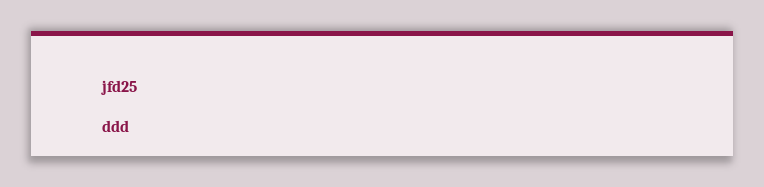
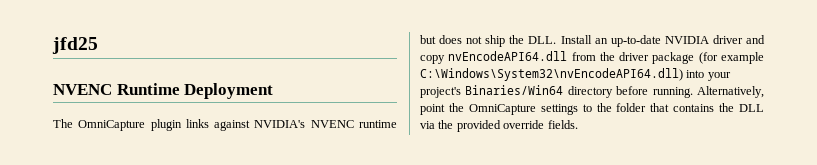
- ddd
+ NVENC Runtime Deployment
+ The OmniCapture plugin links against NVIDIA's NVENC runtime but does not ship the DLL. Install an up-to-date NVIDIA driver and copy nvEncodeAPI64.dll from the driver package (for example C:\Windows\System32\nvEncodeAPI64.dll) into your project's Binaries/Win64 directory before running. Alternatively, point the OmniCapture settings to the folder that contains the DLL via the provided override fields.

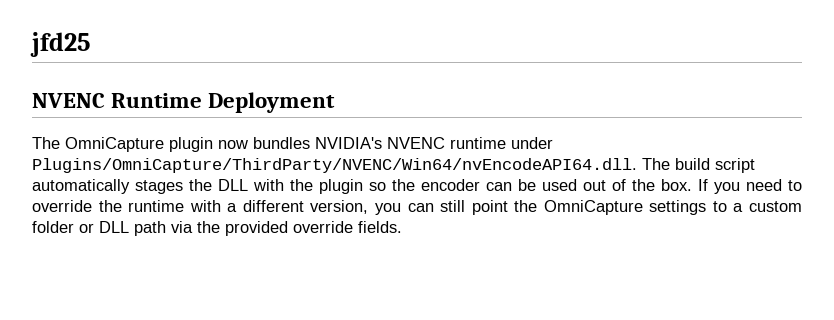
- The OmniCapture plugin links against NVIDIA's NVENC runtime but does not ship the DLL. Install an up-to-date NVIDIA driver and copy nvEncodeAPI64.dll from the driver package (for example C:\Windows\System32\nvEncodeAPI64.dll) into your project's Binaries/Win64 directory before running. Alternatively, point the OmniCapture settings to the folder that contains the DLL via the provided override fields.
+ The OmniCapture plugin now bundles NVIDIA's NVENC runtime under Plugins/OmniCapture/ThirdParty/NVENC/Win64/nvEncodeAPI64.dll. The build script automatically stages the DLL with the plugin so the encoder can be used out of the box. If you need to override the runtime with a different version, you can still point the OmniCapture settings to a custom folder or DLL path via the provided override fields.

